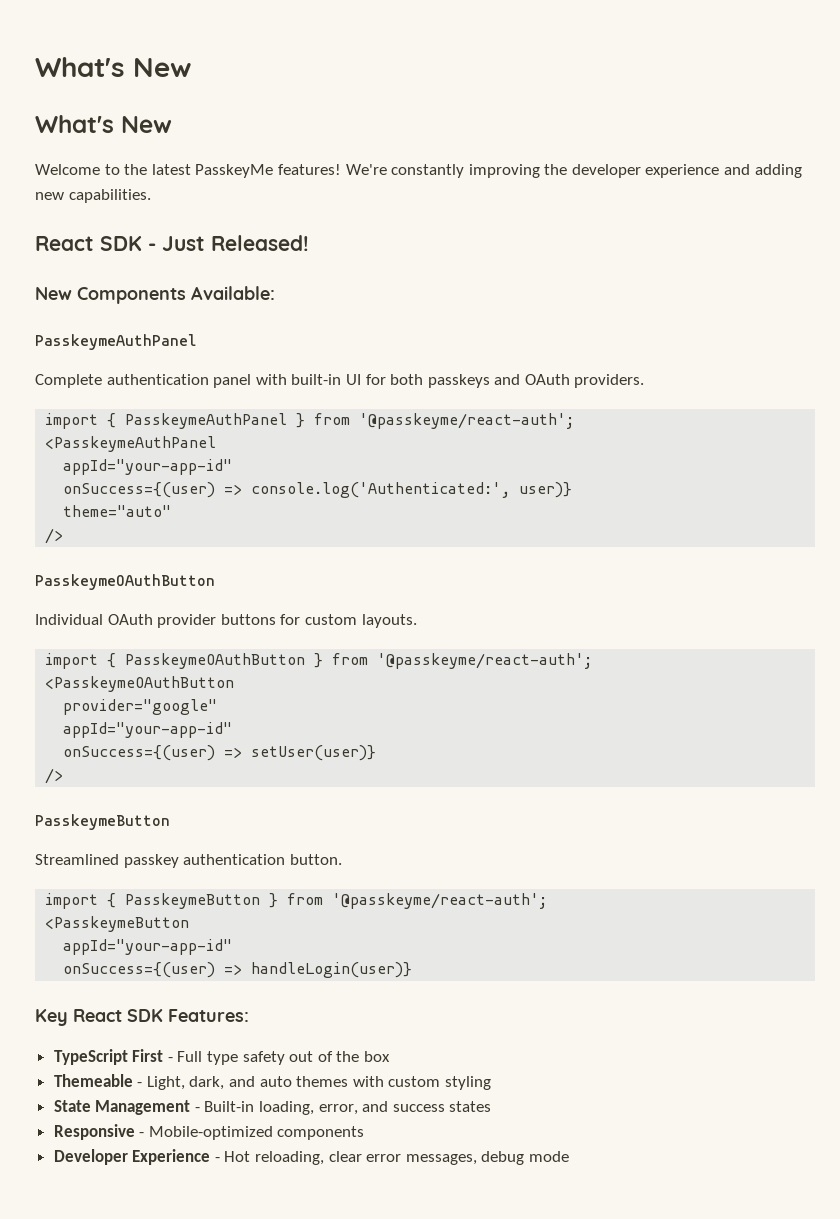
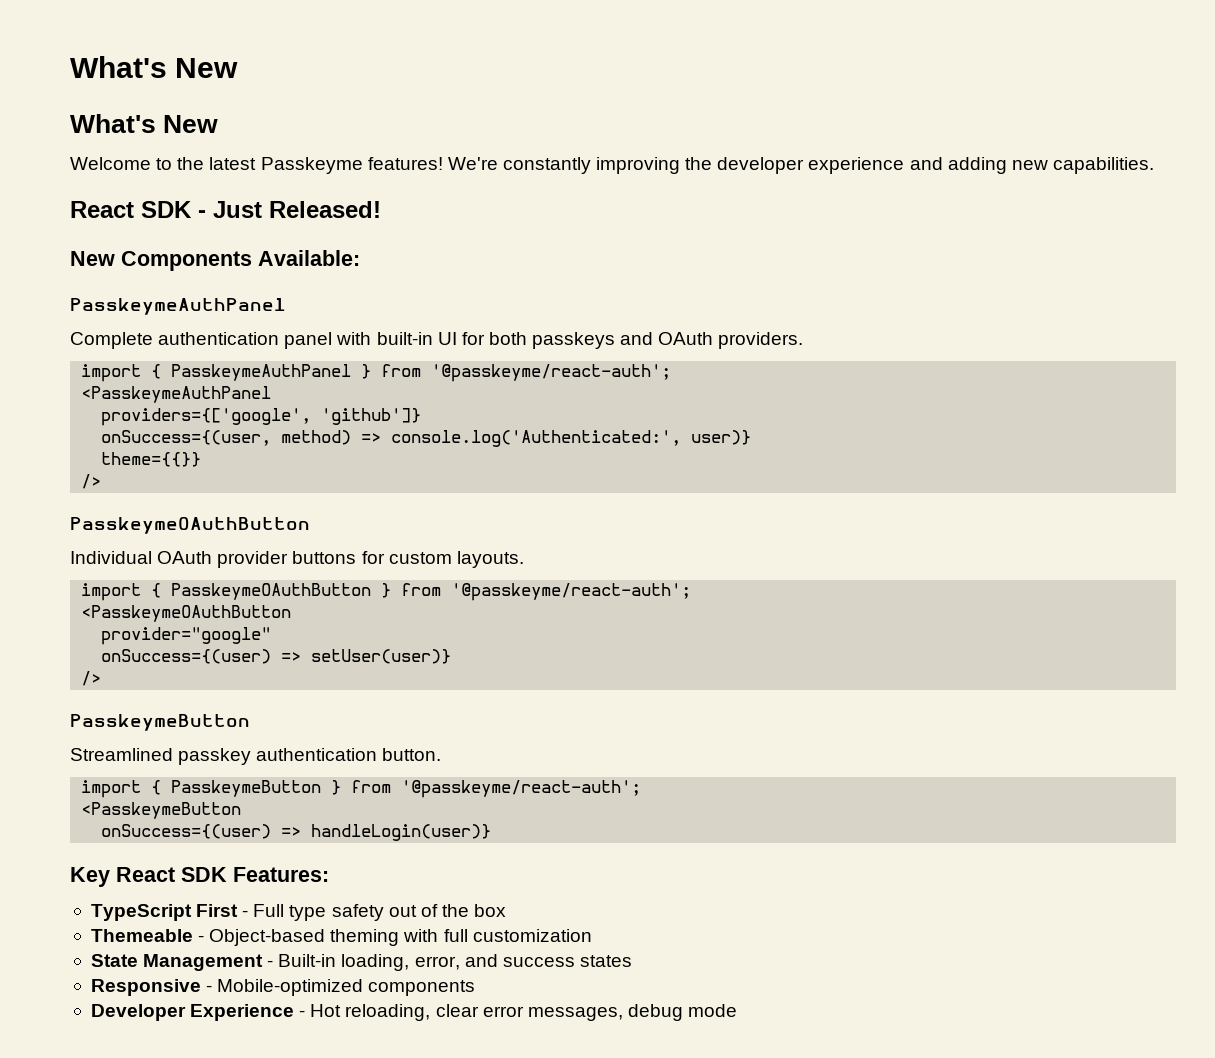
- Welcome to the latest PasskeyMe features!
+ Welcome to the latest Passkeyme features!
  <PasskeymeAuthPanel
- appId="your-app-id"
- onSuccess={(user) => console.log('Authenticated:', user)}
+ providers={['google', 'github']}
+ onSuccess={(user, method) => console.log('Authenticated:', user)}
- theme="auto"
+ theme={{}}
  provider="google"
- appId="your-app-id"
  <PasskeymeButton
- appId="your-app-id"
- Themeable - Light, dark, and auto themes with custom styling
+ Themeable - Object-based theming with full customization

